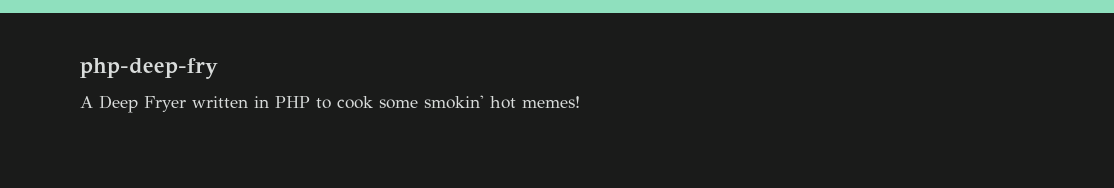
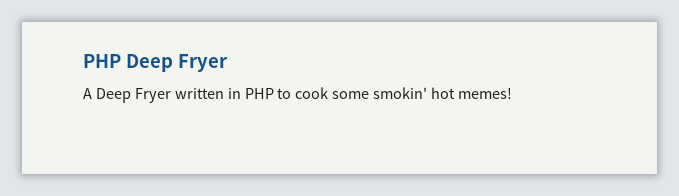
- php-deep-fry
+ PHP Deep Fryer

